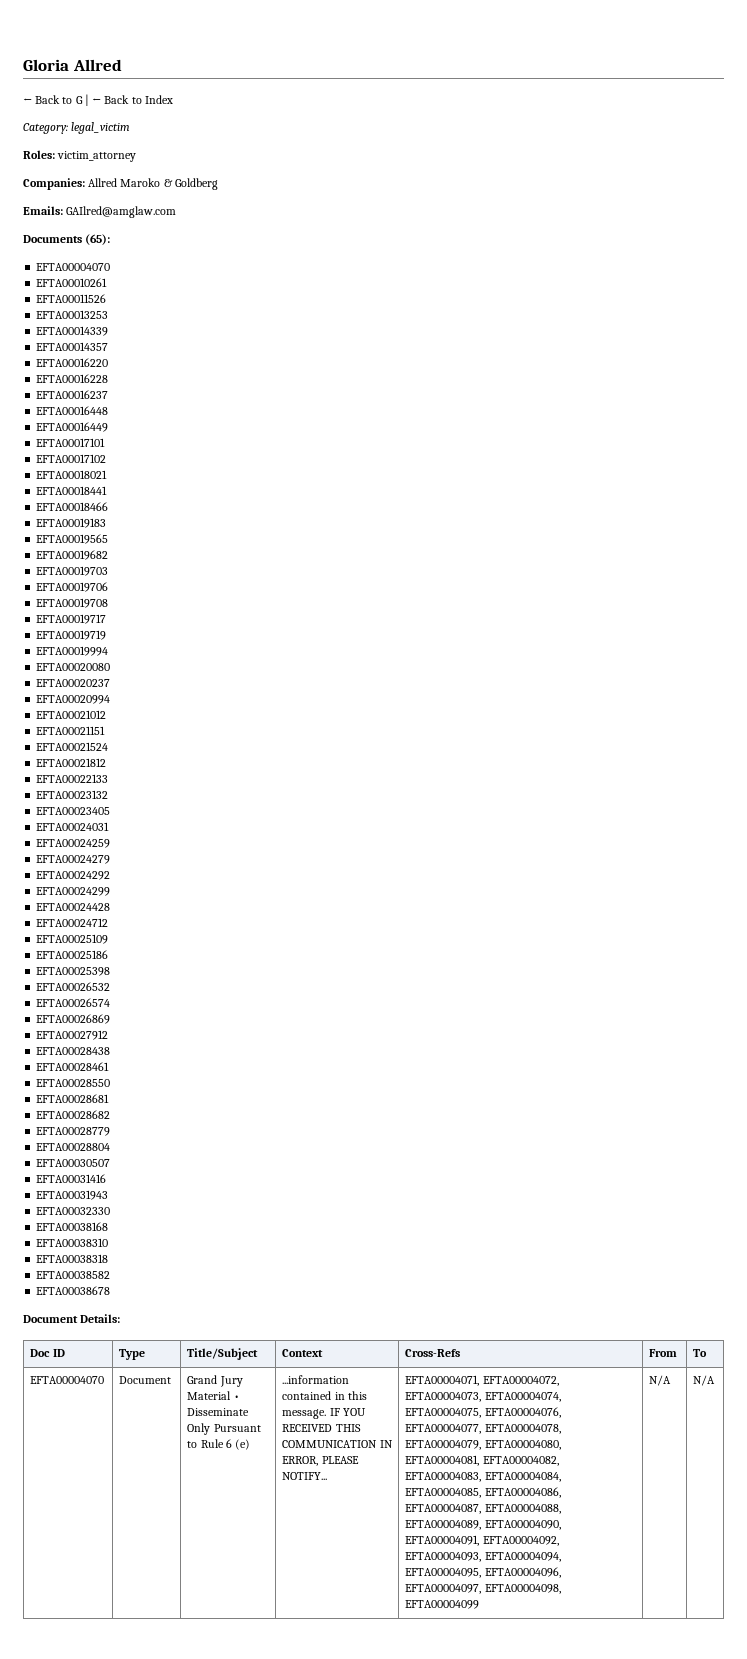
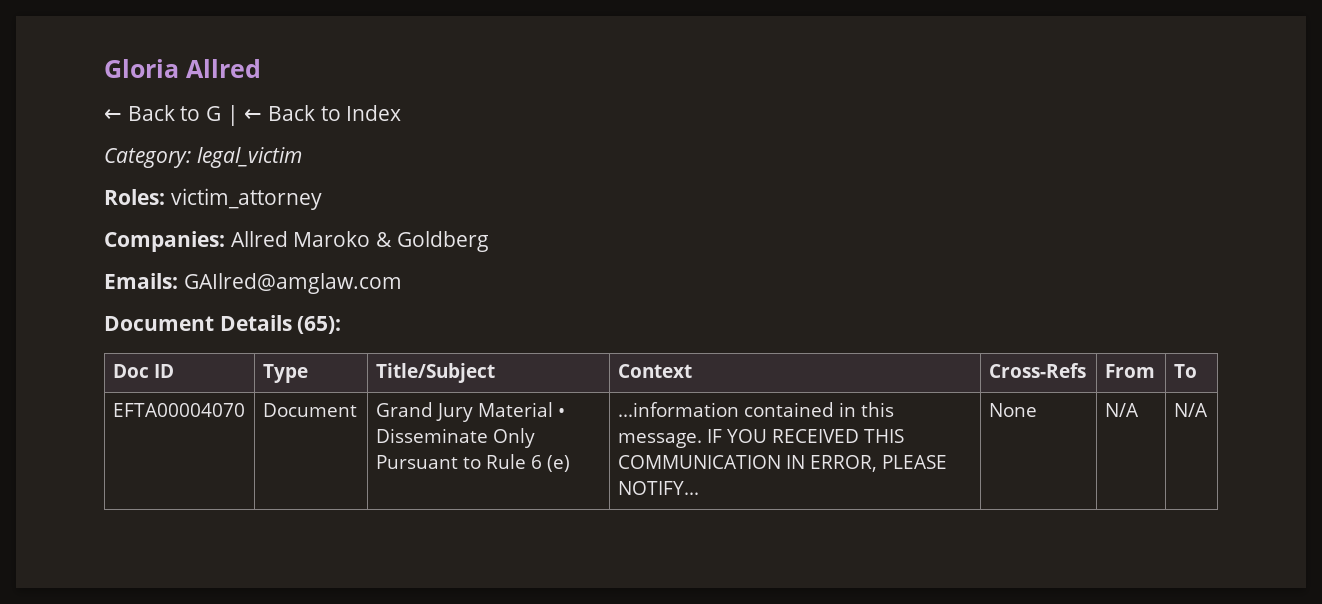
- Documents (65):
- EFTA00004070
- EFTA00010261
- EFTA00011526
- EFTA00013253
- EFTA00014339
- EFTA00014357
- EFTA00016220
- EFTA00016228
- EFTA00016237
- EFTA00016448
- EFTA00016449
- EFTA00017101
- EFTA00017102
- EFTA00018021
- EFTA00018441
- EFTA00018466
- EFTA00019183
- EFTA00019565
- EFTA00019682
- EFTA00019703
- EFTA00019706
- EFTA00019708
- EFTA00019717
- EFTA00019719
- EFTA00019994
- EFTA00020080
- EFTA00020237
- EFTA00020994
- EFTA00021012
- EFTA00021151
- EFTA00021524
- EFTA00021812
- EFTA00022133
- EFTA00023132
- EFTA00023405
- EFTA00024031
- EFTA00024259
- EFTA00024279
- EFTA00024292
- EFTA00024299
- EFTA00024428
- EFTA00024712
- EFTA00025109
- EFTA00025186
- EFTA00025398
- EFTA00026532
- EFTA00026574
- EFTA00026869
- EFTA00027912
- EFTA00028438
- EFTA00028461
- EFTA00028550
- EFTA00028681
- EFTA00028682
- EFTA00028779
- EFTA00028804
- EFTA00030507
- EFTA00031416
- EFTA00031943
- EFTA00032330
- EFTA00038168
- EFTA00038310
- EFTA00038318
- EFTA00038582
- EFTA00038678
- Document Details:
+ Document Details (65):
- EFTA00004071, EFTA00004072, EFTA00004073, EFTA00004074, EFTA00004075, EFTA00004076, EFTA00004077, EFTA00004078, EFTA00004079, EFTA00004080, EFTA00004081, EFTA00004082, EFTA00004083, EFTA00004084, EFTA00004085, EFTA00004086, EFTA00004087, EFTA00004088, EFTA00004089, EFTA00004090, EFTA00004091, EFTA00004092, EFTA00004093, EFTA00004094, EFTA00004095, EFTA00004096, EFTA00004097, EFTA00004098, EFTA00004099
+ None

